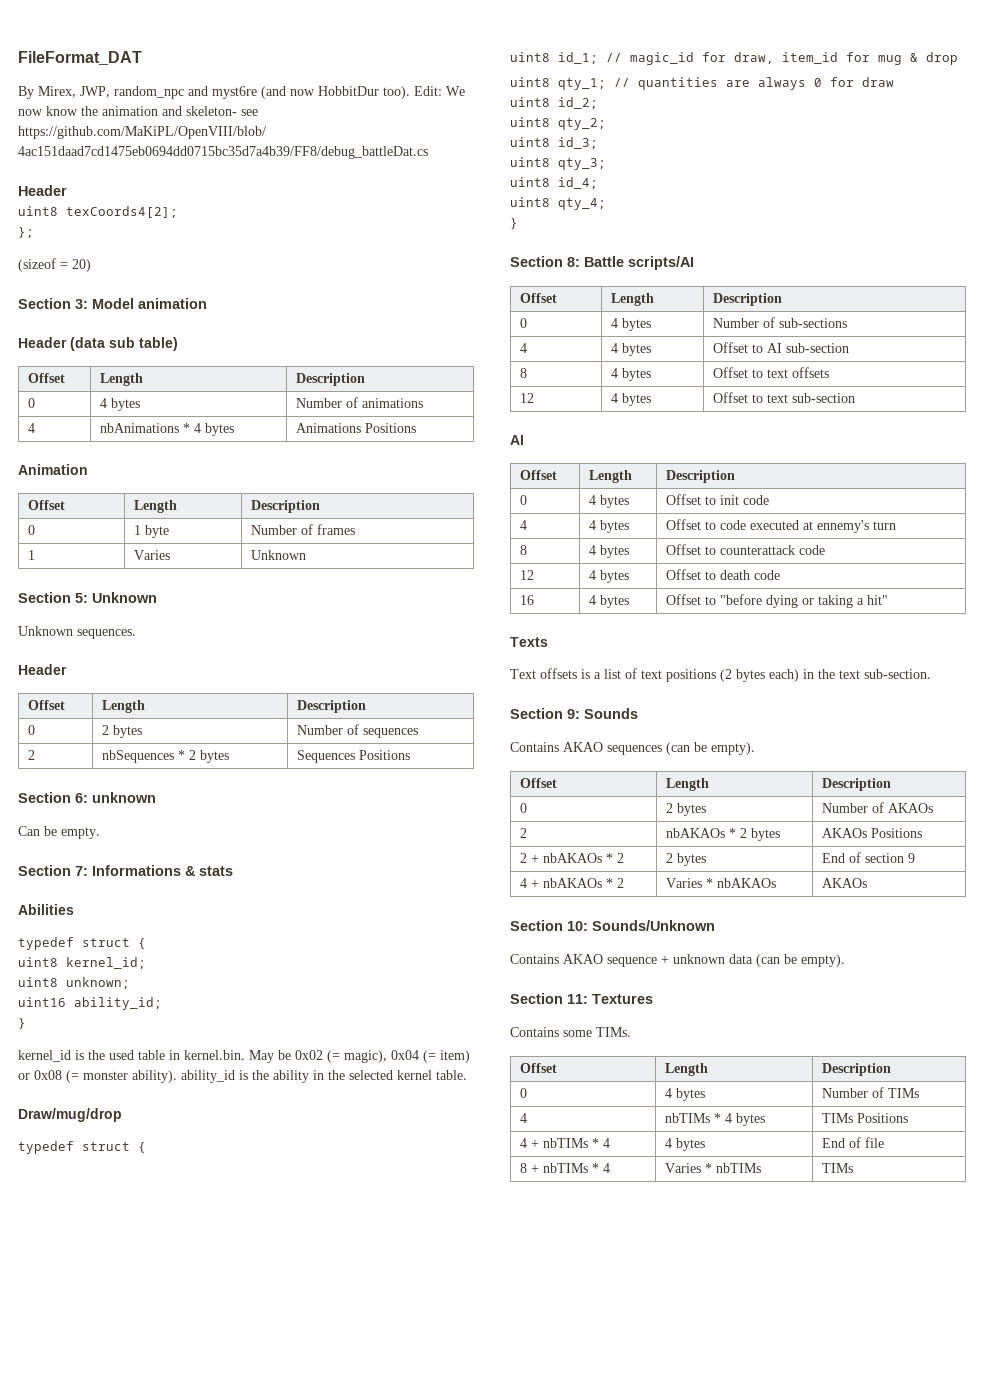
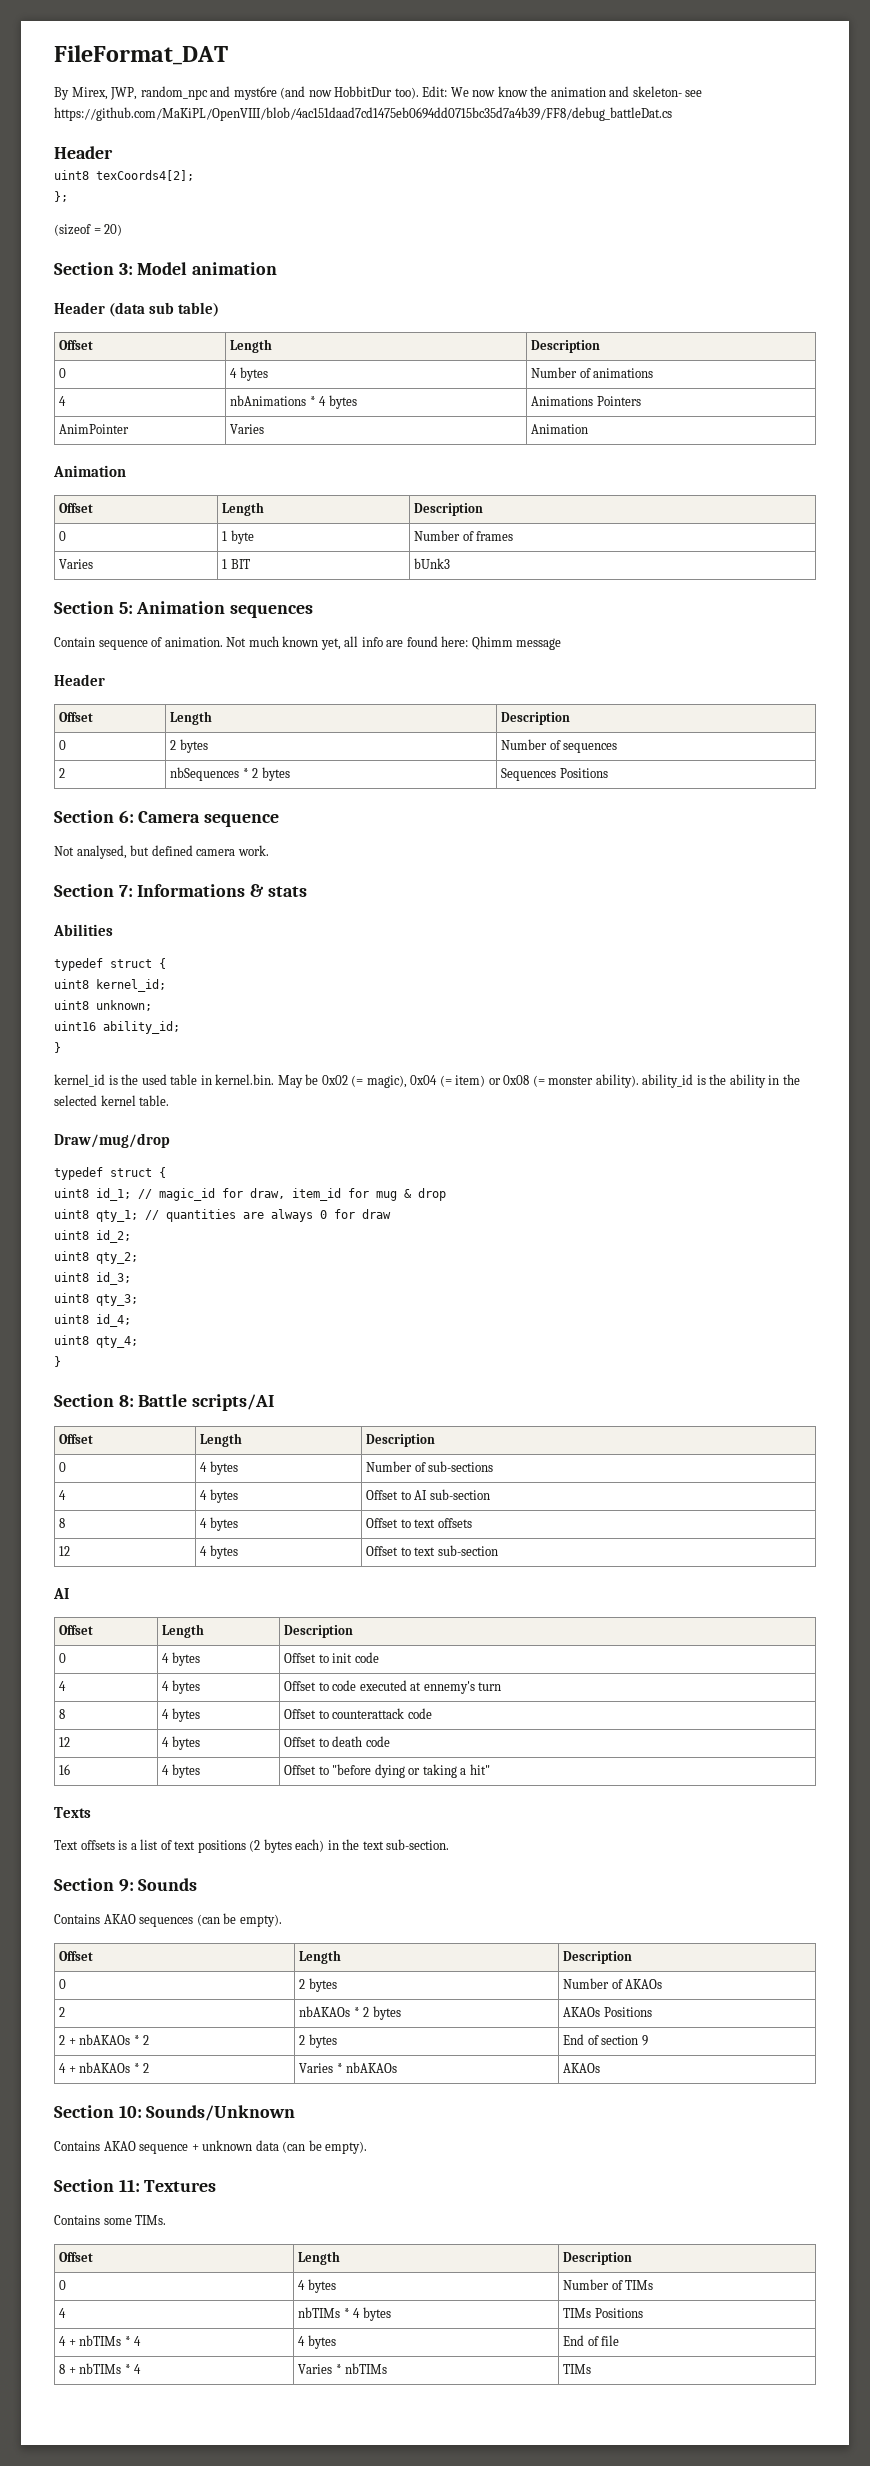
- 4 | nbAnimations * 4 bytes | Animations Positions
+ 4 | nbAnimations * 4 bytes | Animations Pointers
+ AnimPointer | Varies | Animation
- 1 | Varies | Unknown
+ Varies | 1 BIT | bUnk3
- Section 5: Unknown
- Unknown sequences.
+ Section 5: Animation sequences
+ Contain sequence of animation. Not much known yet, all info are found here: Qhimm message
- Section 6: unknown
- Can be empty.
+ Section 6: Camera sequence
+ Not analysed, but defined camera work.

